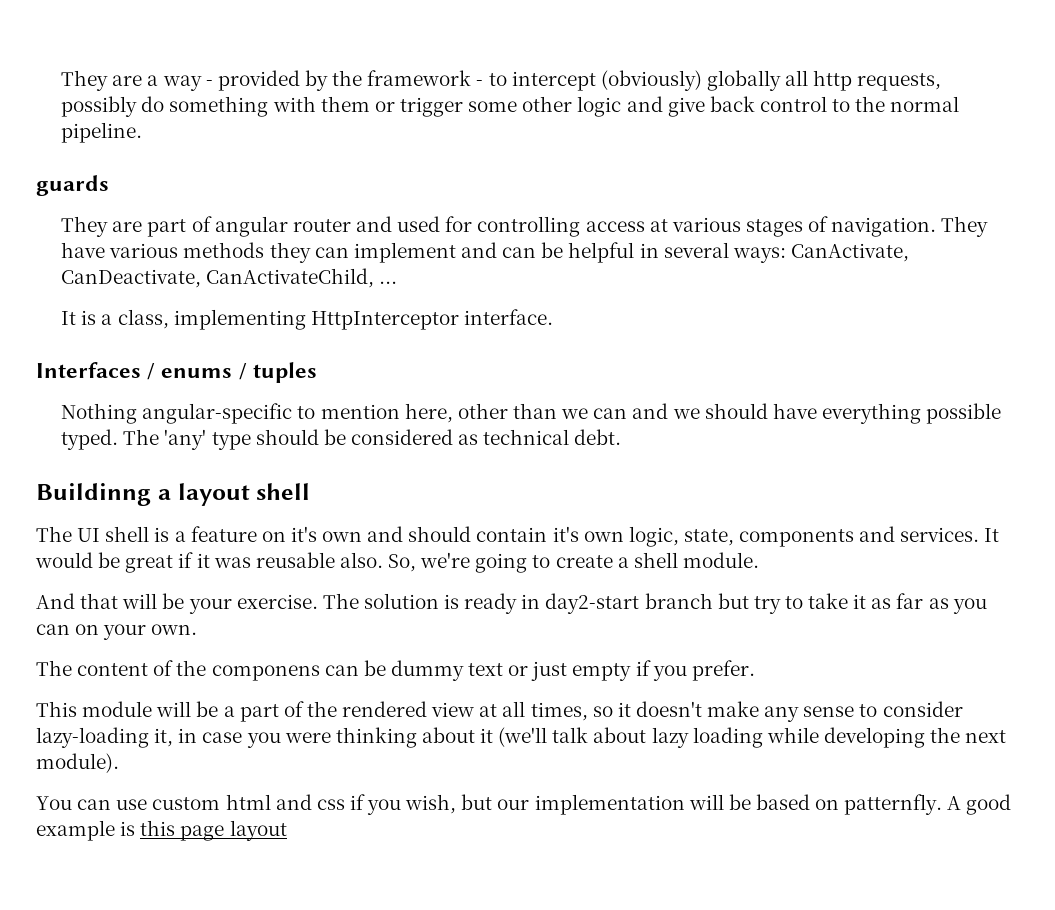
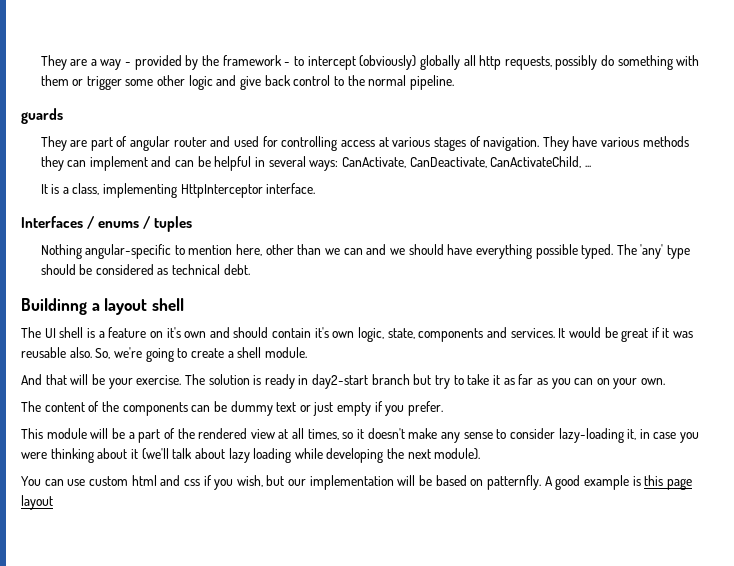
- The content of the componens can be dummy text or just empty if you prefer.
+ The content of the components can be dummy text or just empty if you prefer.

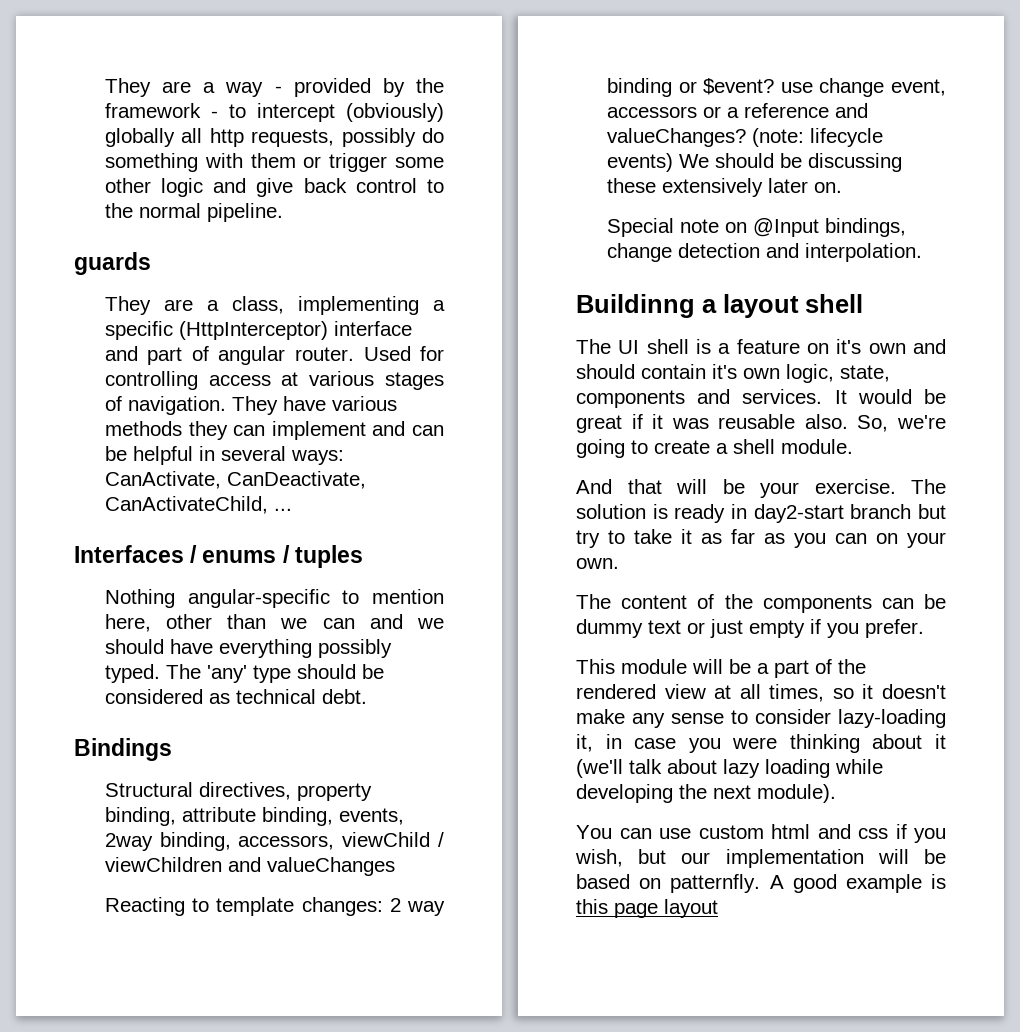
- They are part of angular router and used for controlling access at various stages of navigation.
+ They are a class, implementing a specific (HttpInterceptor) interface and part of angular router. Used for controlling access at various stages of navigation.
- It is a class, implementing HttpInterceptor interface.
- Nothing angular-specific to mention here, other than we can and we should have everything possible typed.
+ Nothing angular-specific to mention here, other than we can and we should have everything possibly typed.
+ Bindings
+ Structural directives, property binding, attribute binding, events, 2way binding, accessors, viewChild / viewChildren and valueChanges
+ Reacting to template changes: 2 way binding or $event? use change event, accessors or a reference and valueChanges? (note: lifecycle events) We should be discussing these extensively later on.
+ Special note on @Input bindings, change detection and interpolation.

